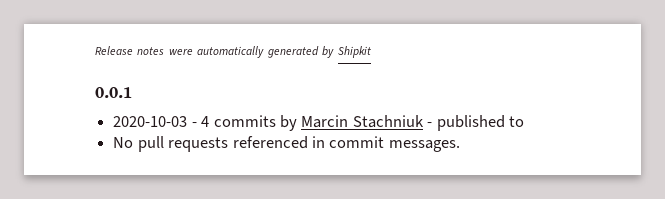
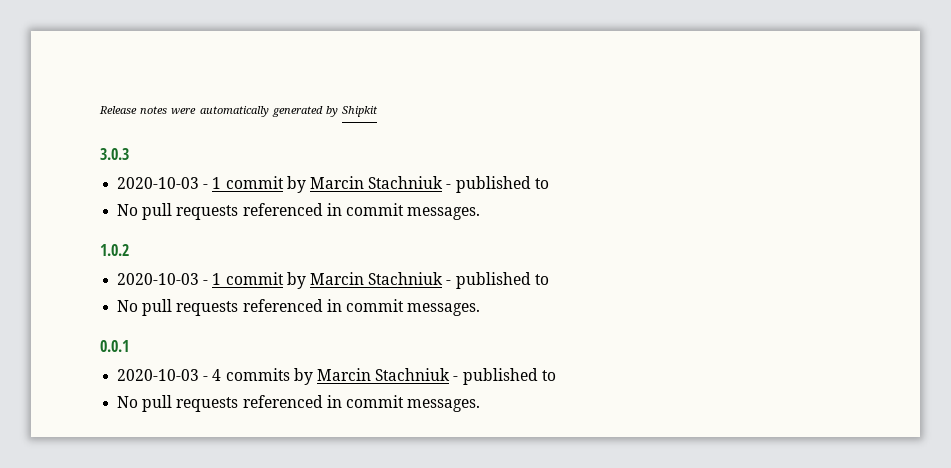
+ 3.0.3
+ 2020-10-03 - 1 commit by Marcin Stachniuk - published to
+ No pull requests referenced in commit messages.
+ 1.0.2
+ 2020-10-03 - 1 commit by Marcin Stachniuk - published to
+ No pull requests referenced in commit messages.

